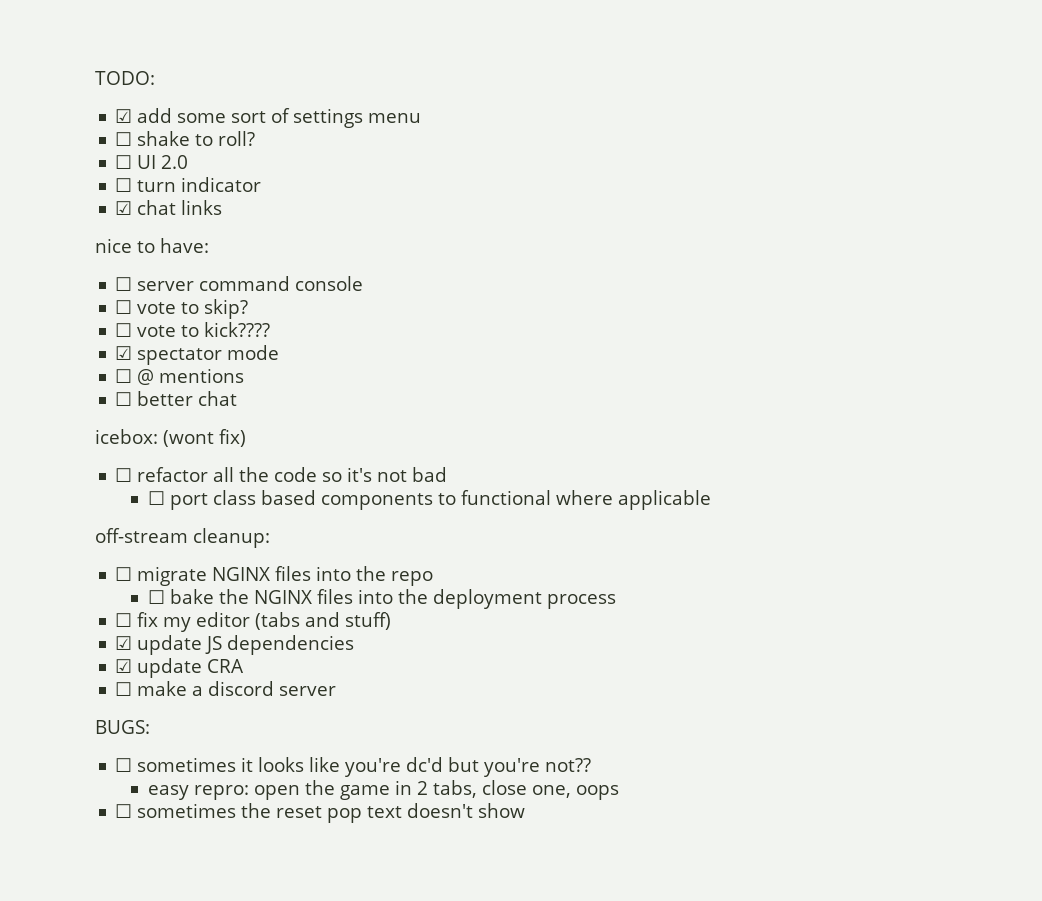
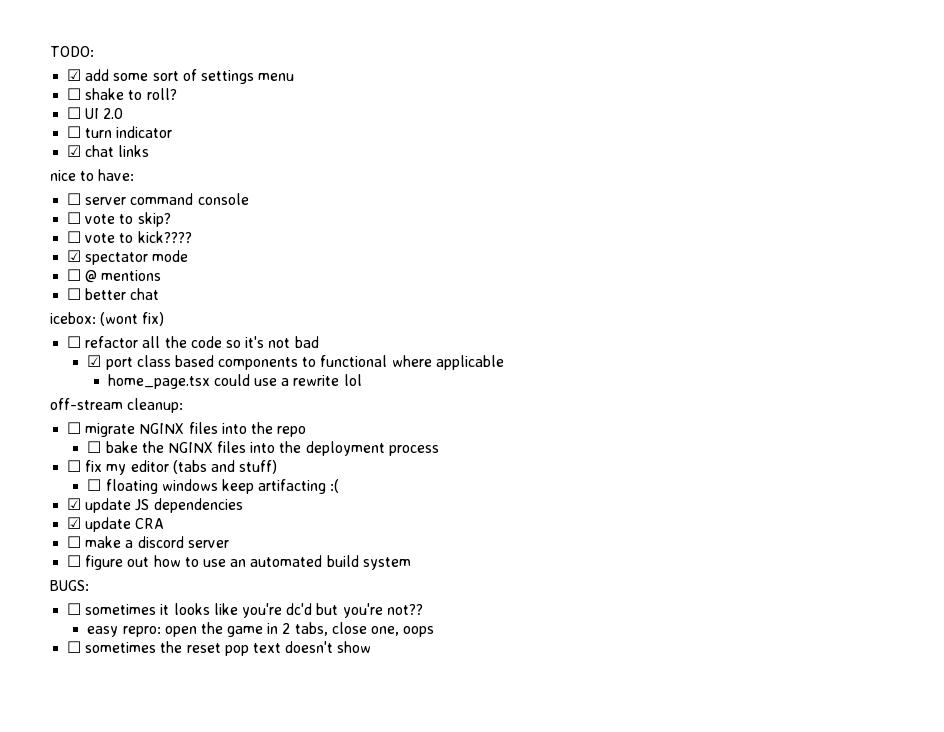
- ☐ port class based components to functional where applicable
+ ☑ port class based components to functional where applicable
+ home_page.tsx could use a rewrite lol
+ ☐ floating windows keep artifacting :(
+ ☐ figure out how to use an automated build system

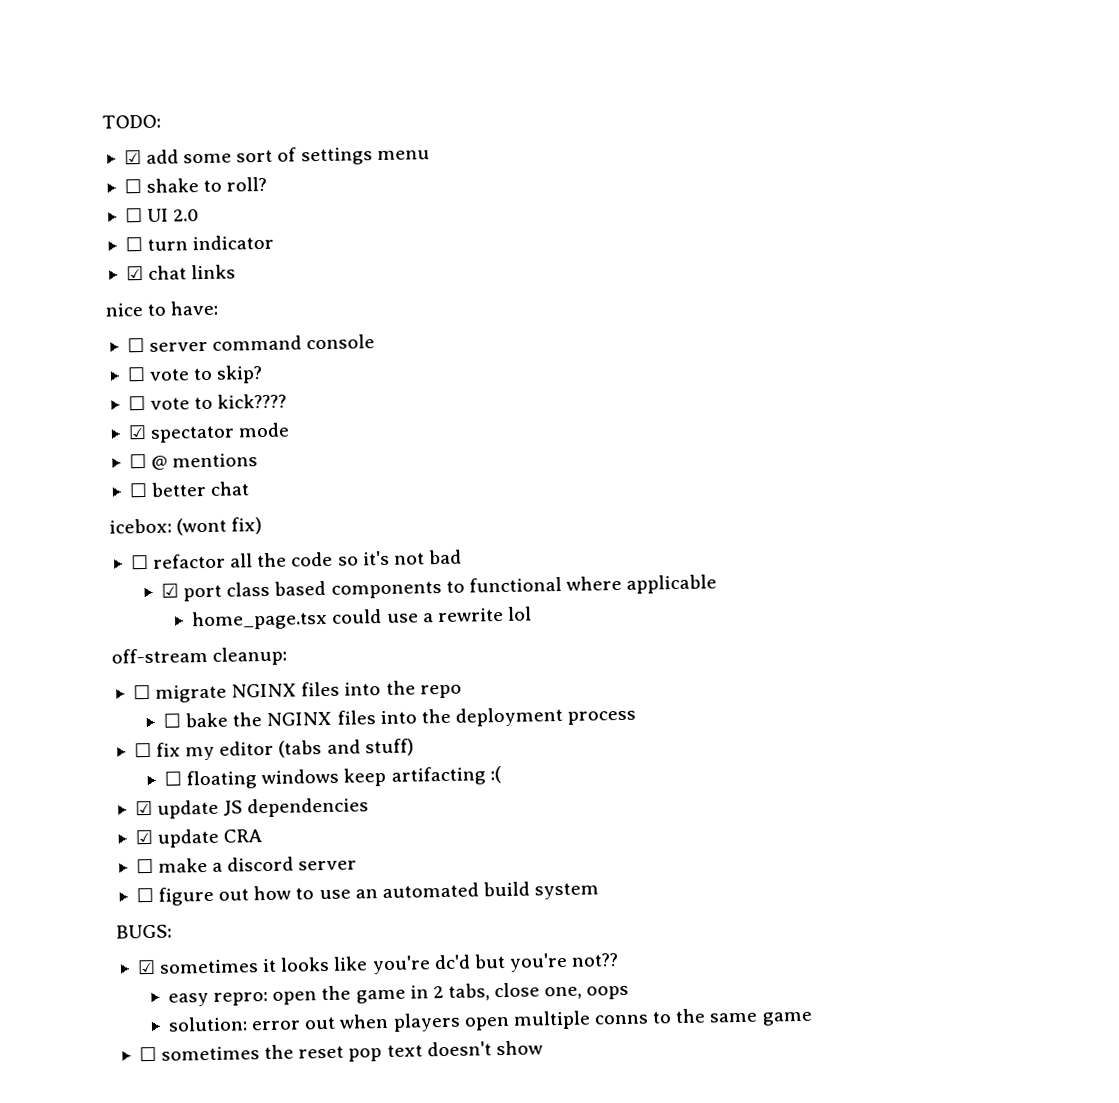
- ☐ sometimes it looks like you're dc'd but you're not??
+ ☑ sometimes it looks like you're dc'd but you're not??
+ solution: error out when players open multiple conns to the same game

